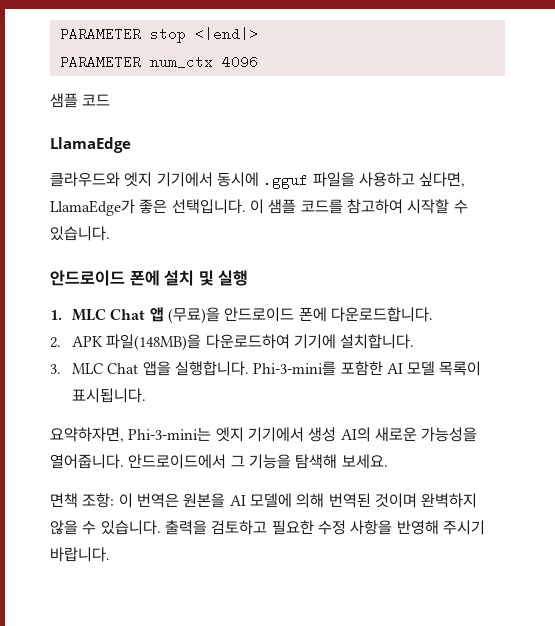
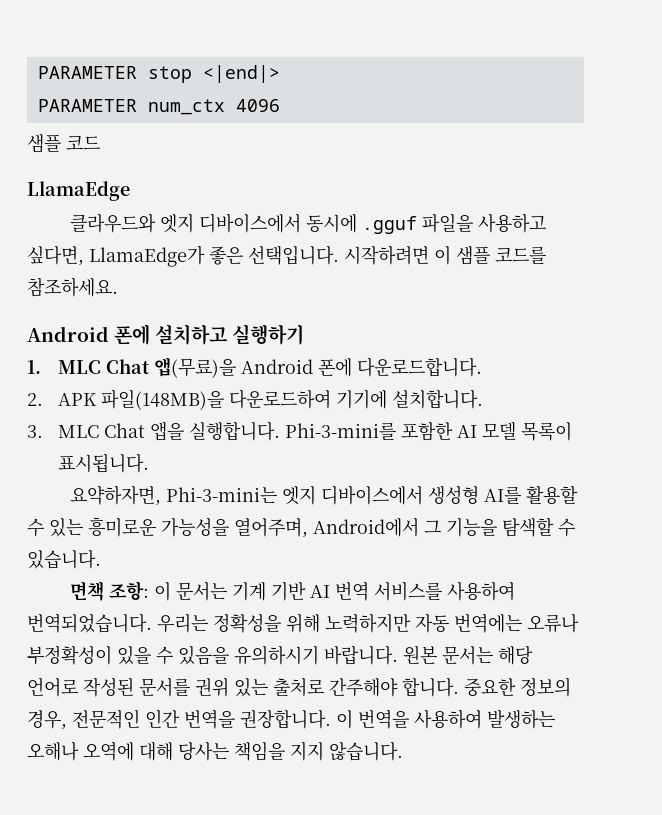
- 클라우드와 엣지 기기에서 동시에 .gguf 파일을 사용하고 싶다면, LlamaEdge가 좋은 선택입니다.
+ 클라우드와 엣지 디바이스에서 동시에 .gguf 파일을 사용하고 싶다면, LlamaEdge가 좋은 선택입니다.
- 이 샘플 코드를 참고하여 시작할 수 있습니다.
- 안드로이드 폰에 설치 및 실행
+ 시작하려면 이 샘플 코드를 참조하세요.
+ Android 폰에 설치하고 실행하기
- 1. MLC Chat 앱 (무료)을 안드로이드 폰에 다운로드합니다.
+ 1. MLC Chat 앱(무료)을 Android 폰에 다운로드합니다.
- 요약하자면, Phi-3-mini는 엣지 기기에서 생성 AI의 새로운 가능성을 열어줍니다. 안드로이드에서 그 기능을 탐색해 보세요.
- 면책 조항: 이 번역은 원본을 AI 모델에 의해 번역된 것이며 완벽하지 않을 수 있습니다. 출력을 검토하고 필요한 수정 사항을 반영해 주시기 바랍니다.
+ 요약하자면, Phi-3-mini는 엣지 디바이스에서 생성형 AI를 활용할 수 있는 흥미로운 가능성을 열어주며, Android에서 그 기능을 탐색할 수 있습니다.
+ 면책 조항: 이 문서는 기계 기반 AI 번역 서비스를 사용하여 번역되었습니다. 우리는 정확성을 위해 노력하지만 자동 번역에는 오류나 부정확성이 있을 수 있음을 유의하시기 바랍니다. 원본 문서는 해당 언어로 작성된 문서를 권위 있는 출처로 간주해야 합니다. 중요한 정보의 경우, 전문적인 인간 번역을 권장합니다. 이 번역을 사용하여 발생하는 오해나 오역에 대해 당사는 책임을 지지 않습니다.

